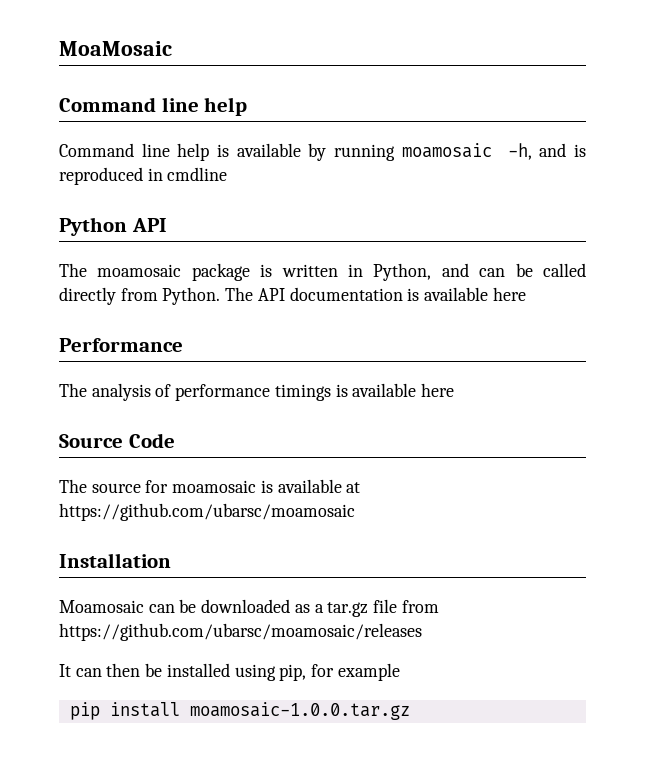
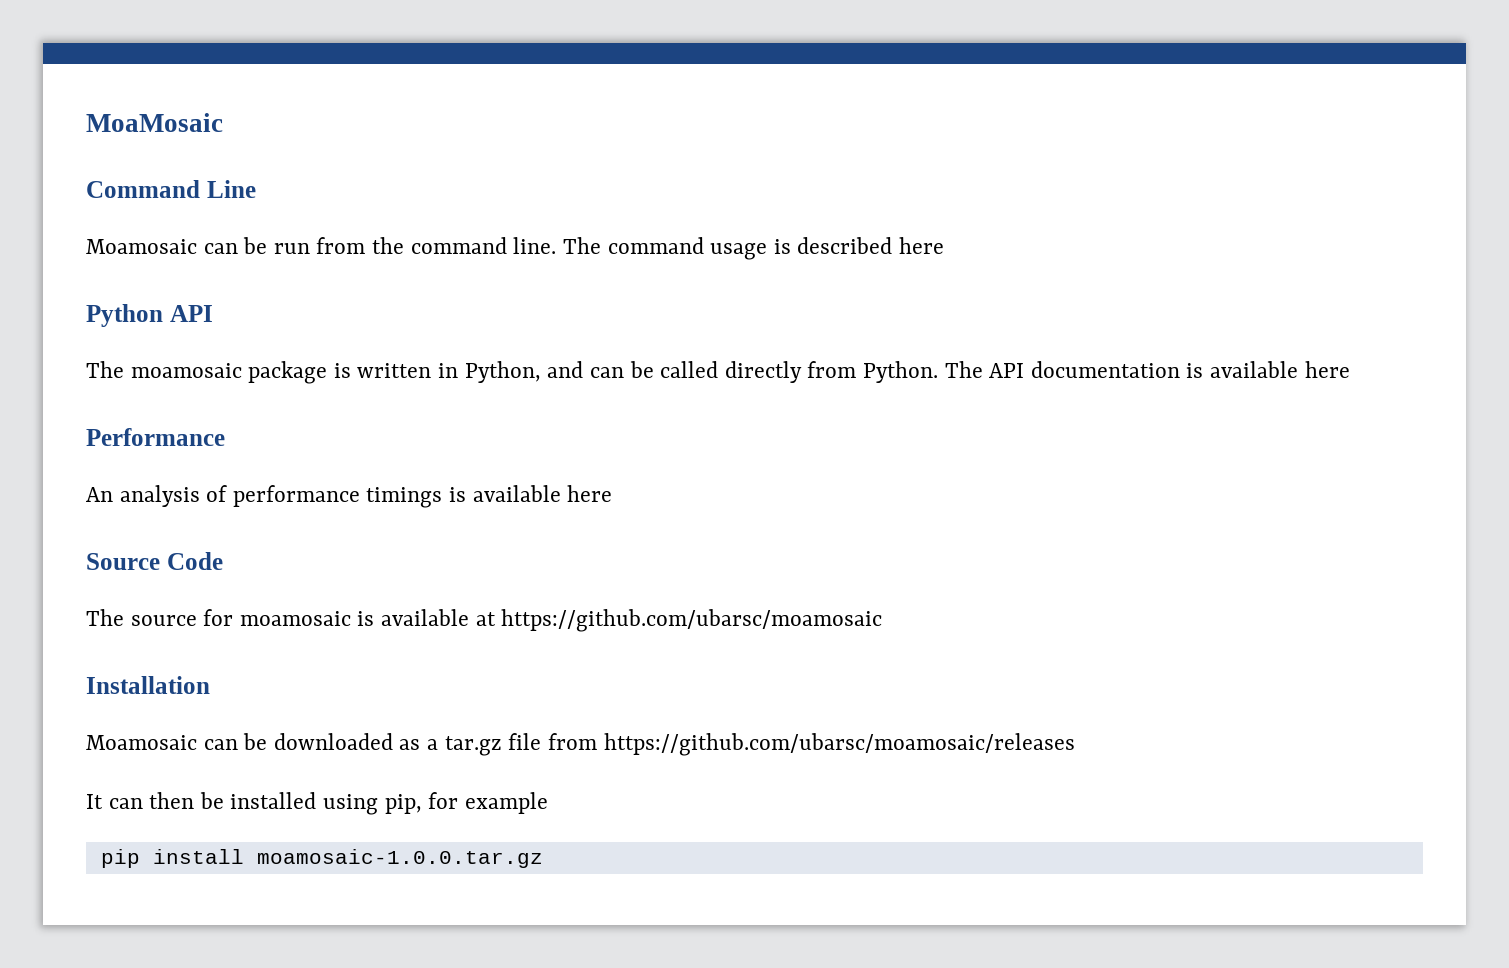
  MoaMosaic
- Command line help
- Command line help is available by running moamosaic -h, and is reproduced in cmdline
+ Command Line
+ Moamosaic can be run from the command line. The command usage is described here
- The analysis of performance timings is available here
+ An analysis of performance timings is available here

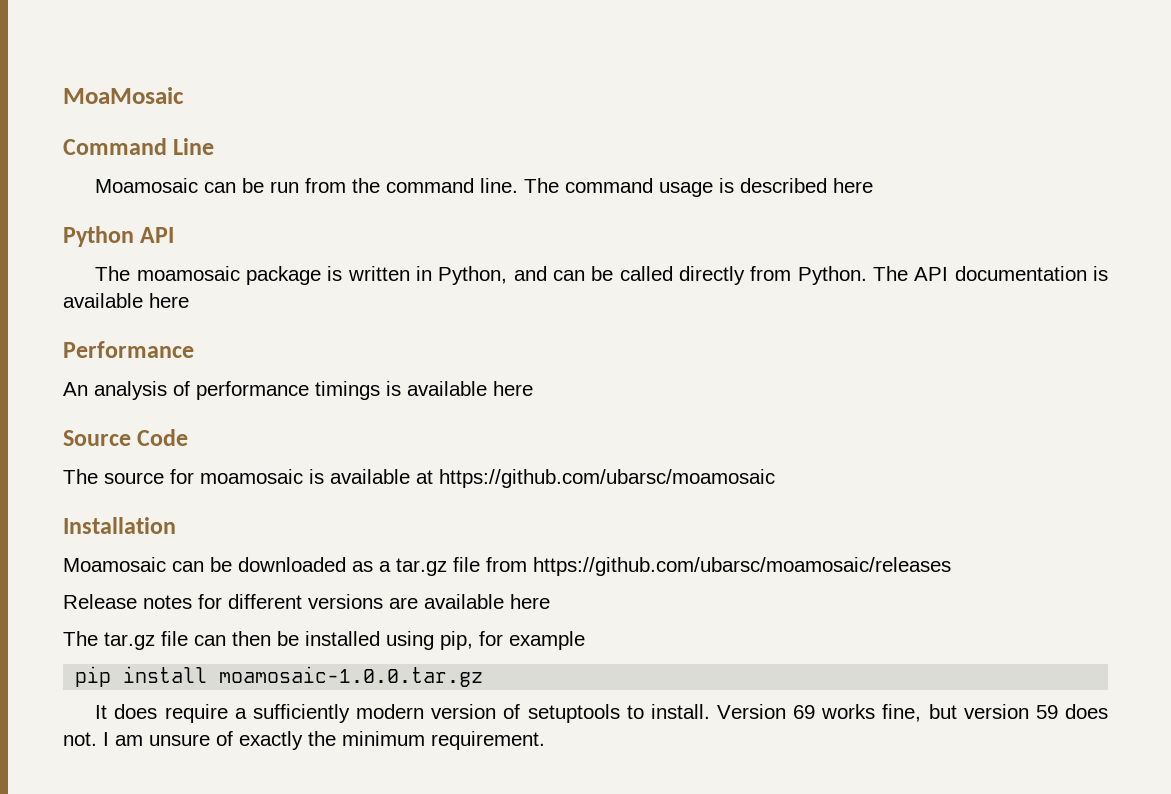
- It can then be installed using pip, for example
+ Release notes for different versions are available here
+ The tar.gz file can then be installed using pip, for example
+ It does require a sufficiently modern version of setuptools to install. Version 69 works fine, but version 59 does not. I am unsure of exactly the minimum requirement.

